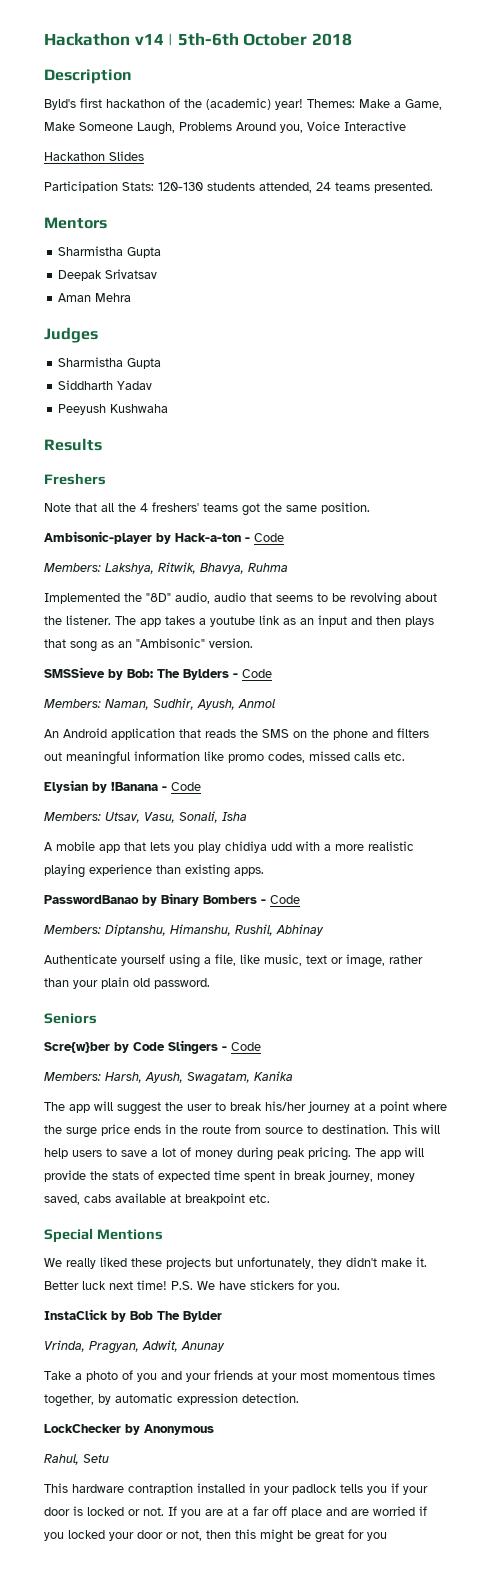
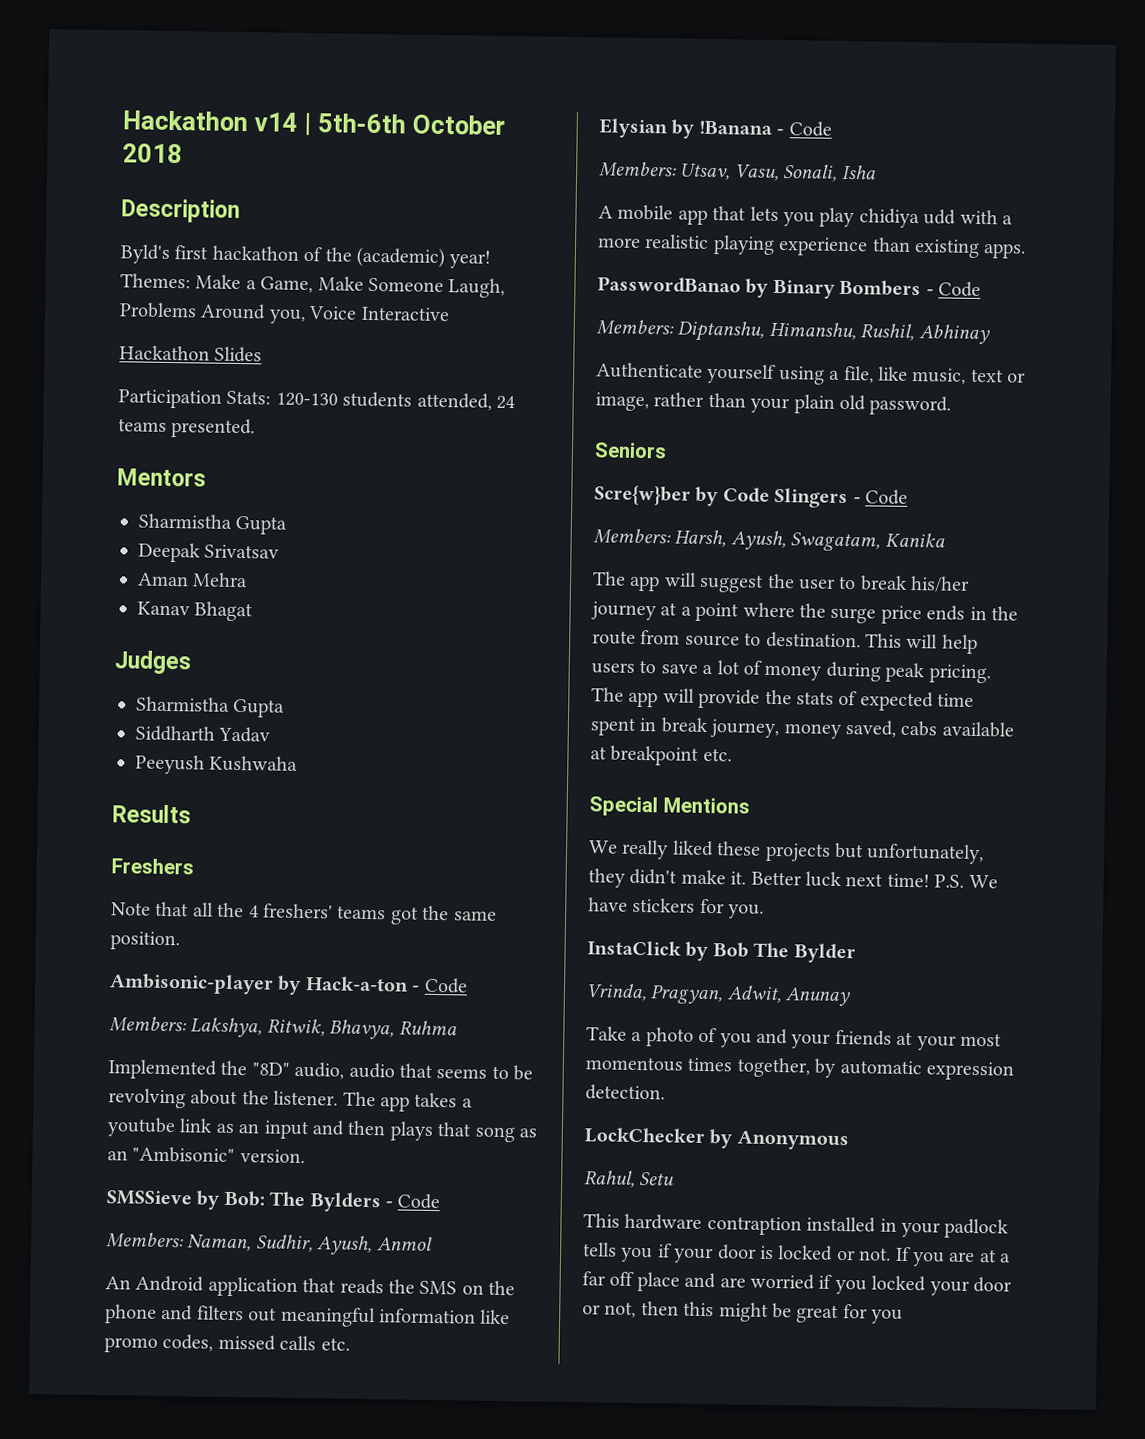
+ Kanav Bhagat

